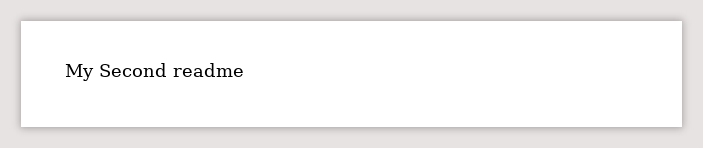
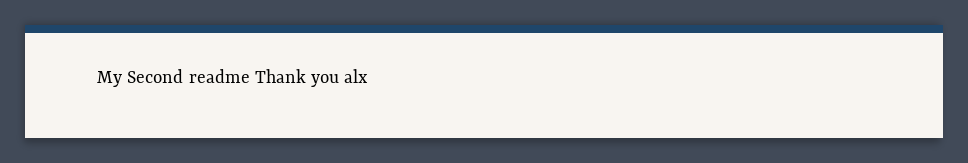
- My Second readme
+ My Second readme Thank you alx

